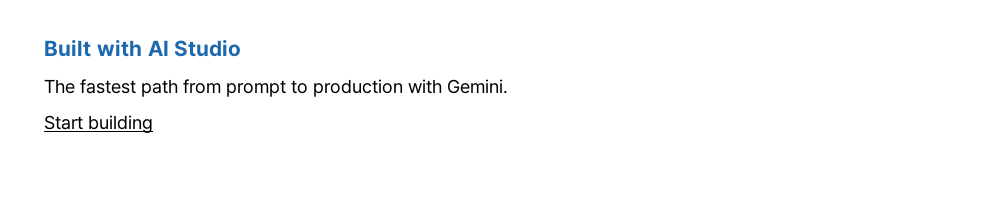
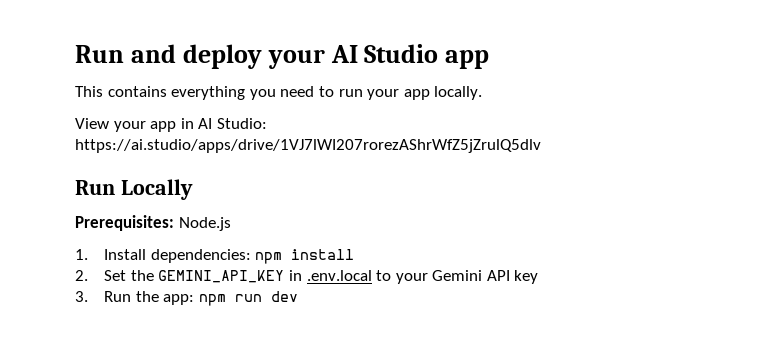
- Built with AI Studio
- The fastest path from prompt to production with Gemini.
- Start building
+ Run and deploy your AI Studio app
+ This contains everything you need to run your app locally.
+ View your app in AI Studio: https://ai.studio/apps/drive/1VJ7lWI207rorezAShrWfZ5jZrulQ5dlv
+ Run Locally
+ Prerequisites: Node.js
+ 1. Install dependencies: npm install
+ 2. Set the GEMINI_API_KEY in .env.local to your Gemini API key
+ 3. Run the app: npm run dev

